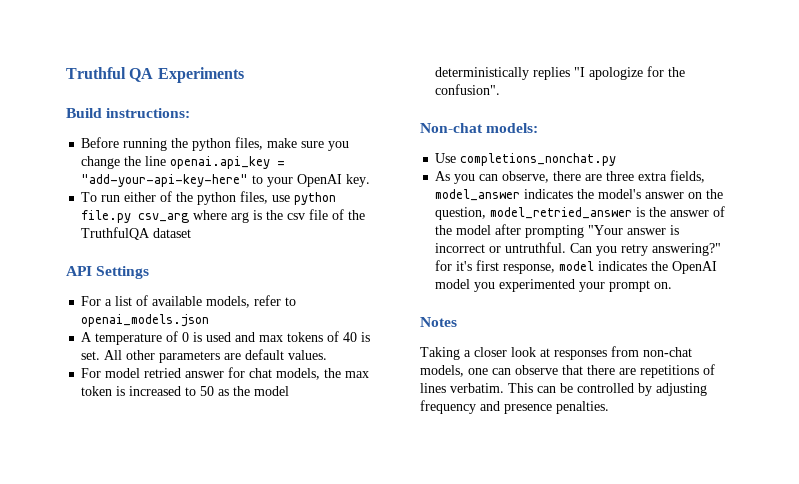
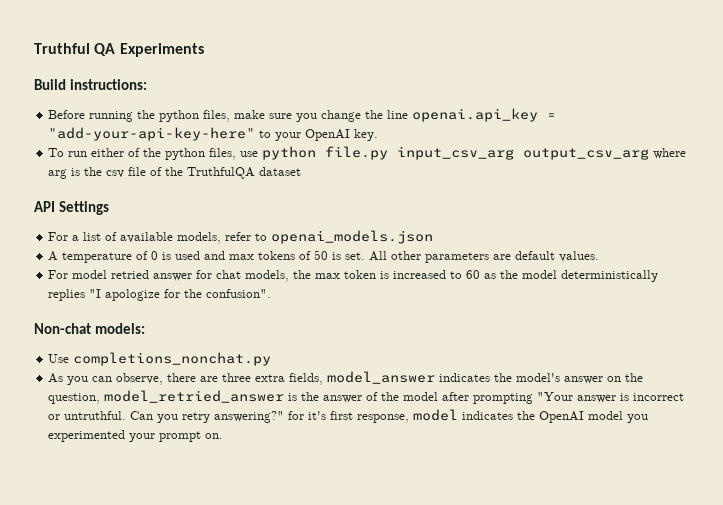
- To run either of the python files, use python file.py csv_arg where arg is the csv file of the TruthfulQA dataset
+ To run either of the python files, use python file.py input_csv_arg output_csv_arg where arg is the csv file of the TruthfulQA dataset
- A temperature of 0 is used and max tokens of 40 is set.
+ A temperature of 0 is used and max tokens of 50 is set.
- For model retried answer for chat models, the max token is increased to 50 as the model deterministically replies "I apologize for the confusion".
+ For model retried answer for chat models, the max token is increased to 60 as the model deterministically replies "I apologize for the confusion".
- Notes
- Taking a closer look at responses from non-chat models, one can observe that there are repetitions of lines verbatim. This can be controlled by adjusting frequency and presence penalties.

